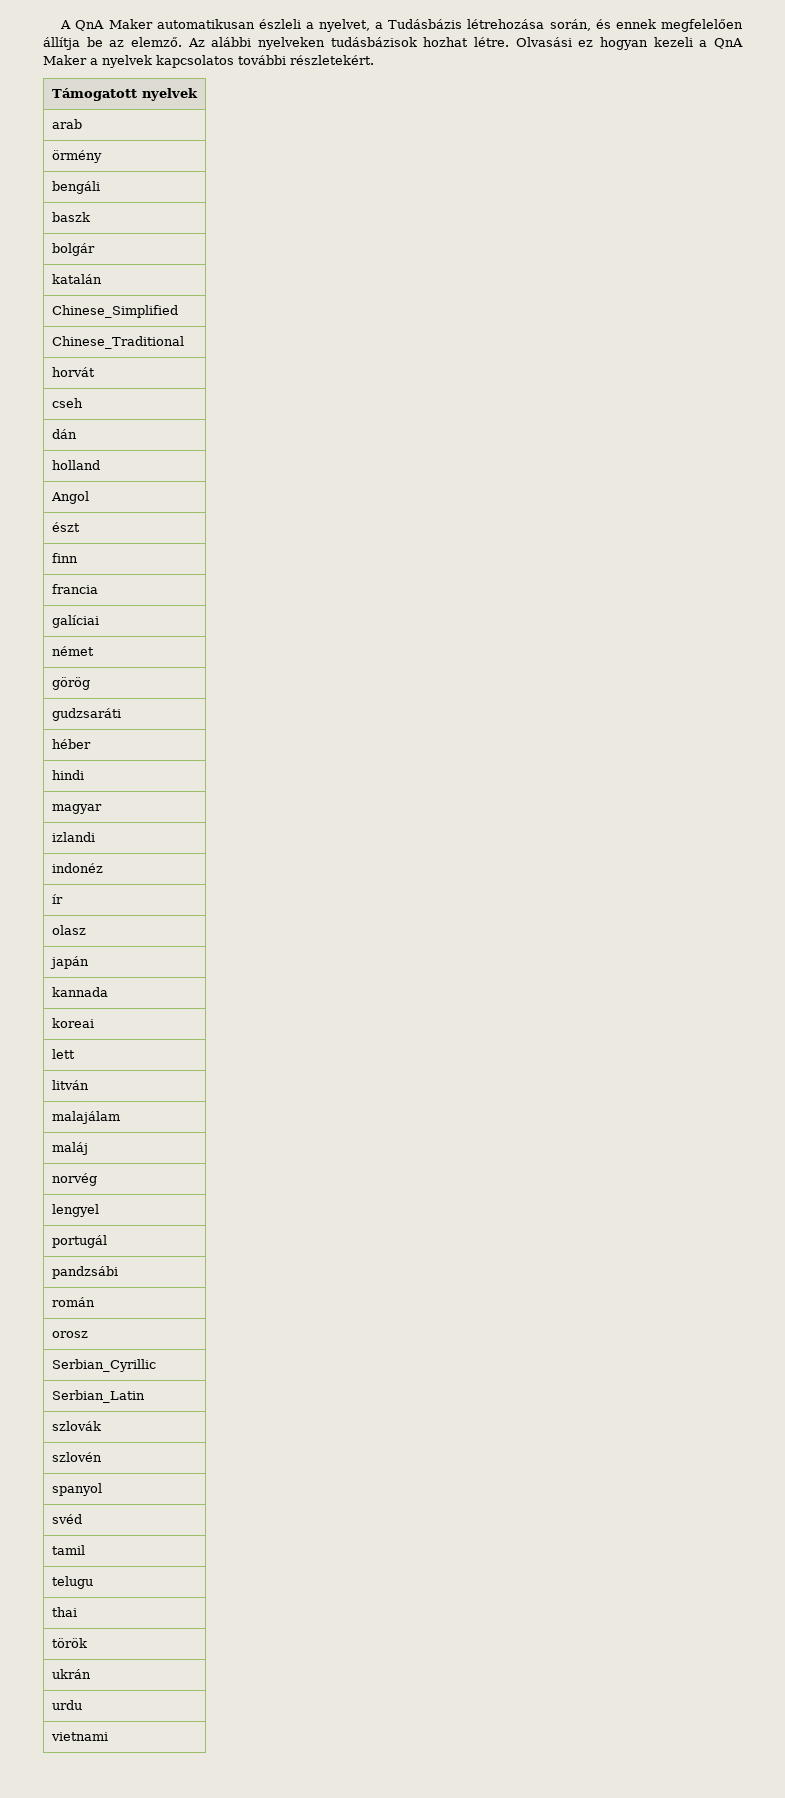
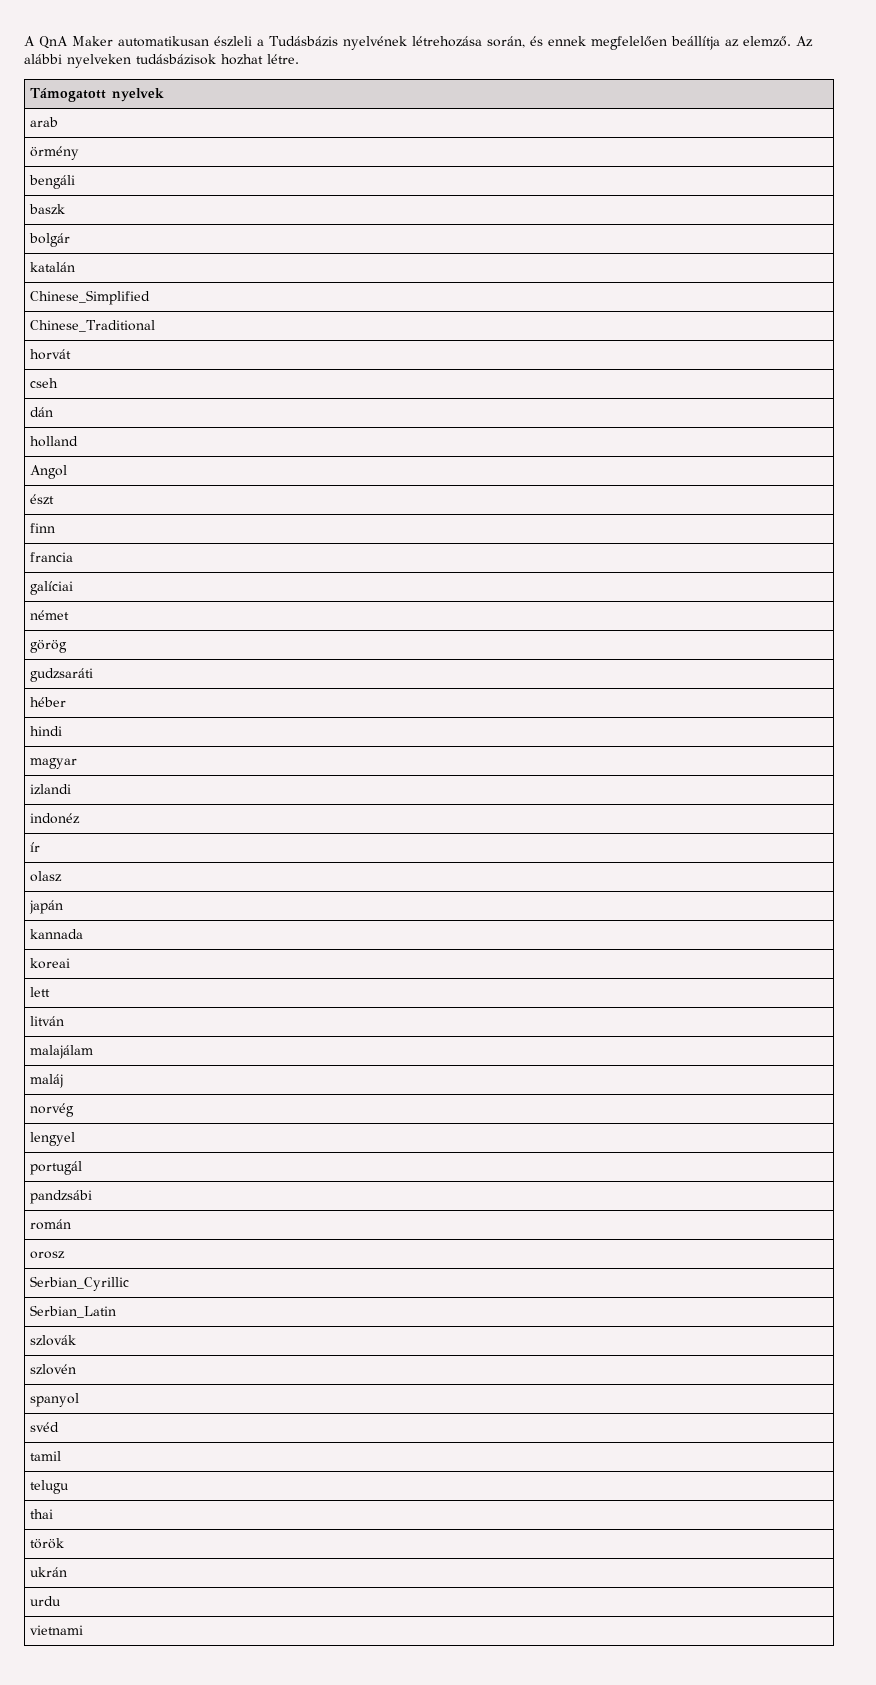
- A QnA Maker automatikusan észleli a nyelvet, a Tudásbázis létrehozása során, és ennek megfelelően állítja be az elemző.
+ A QnA Maker automatikusan észleli a Tudásbázis nyelvének létrehozása során, és ennek megfelelően beállítja az elemző.
- Olvasási ez hogyan kezeli a QnA Maker a nyelvek kapcsolatos további részletekért.

